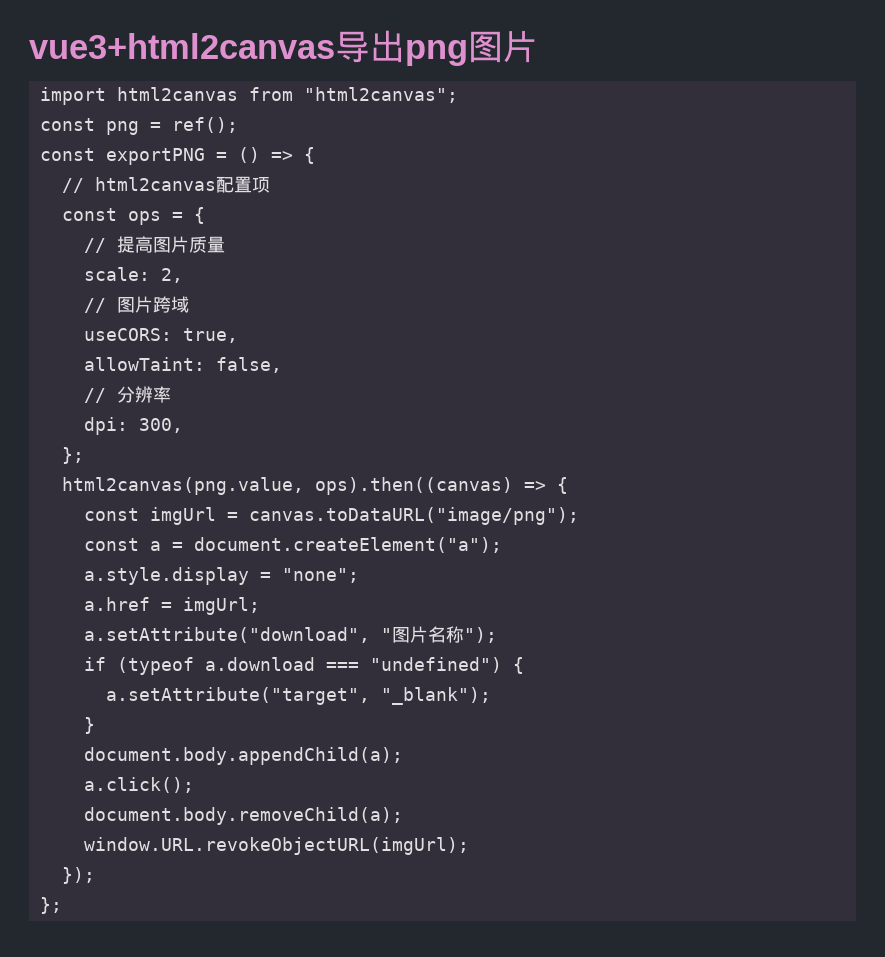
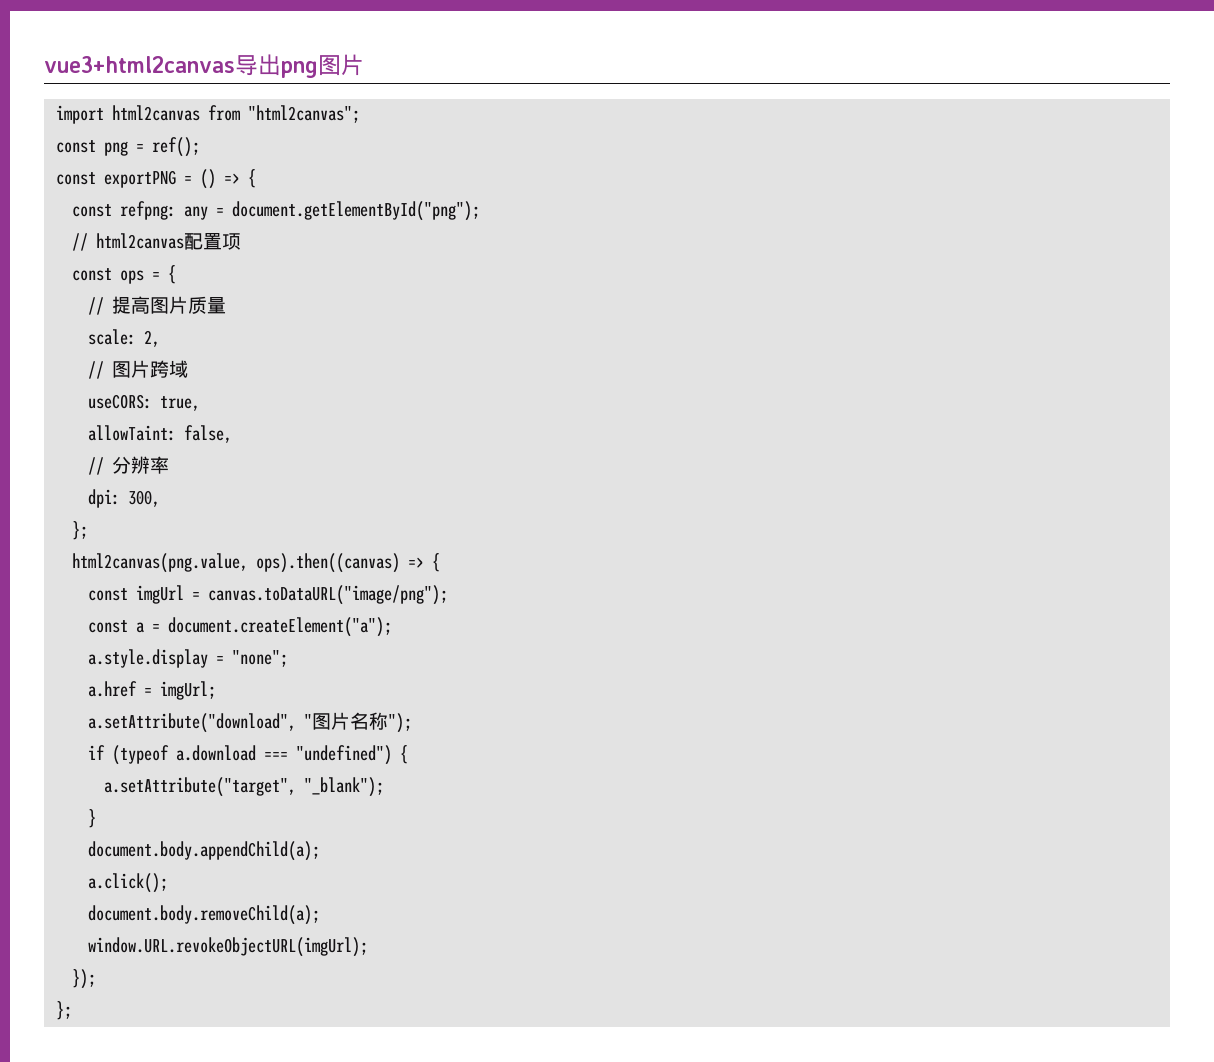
+ const refpng: any = document.getElementById("png");

